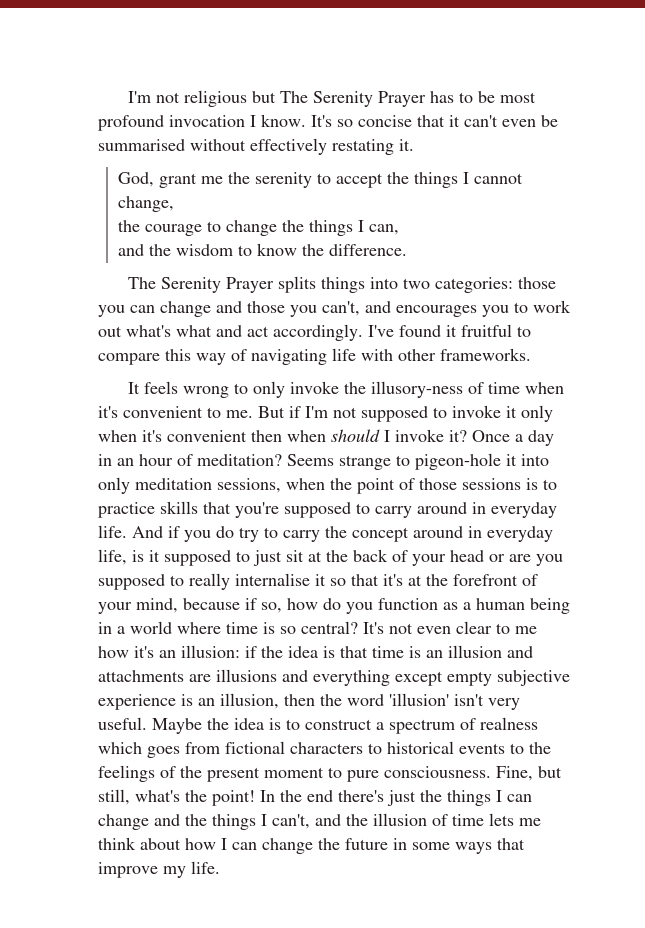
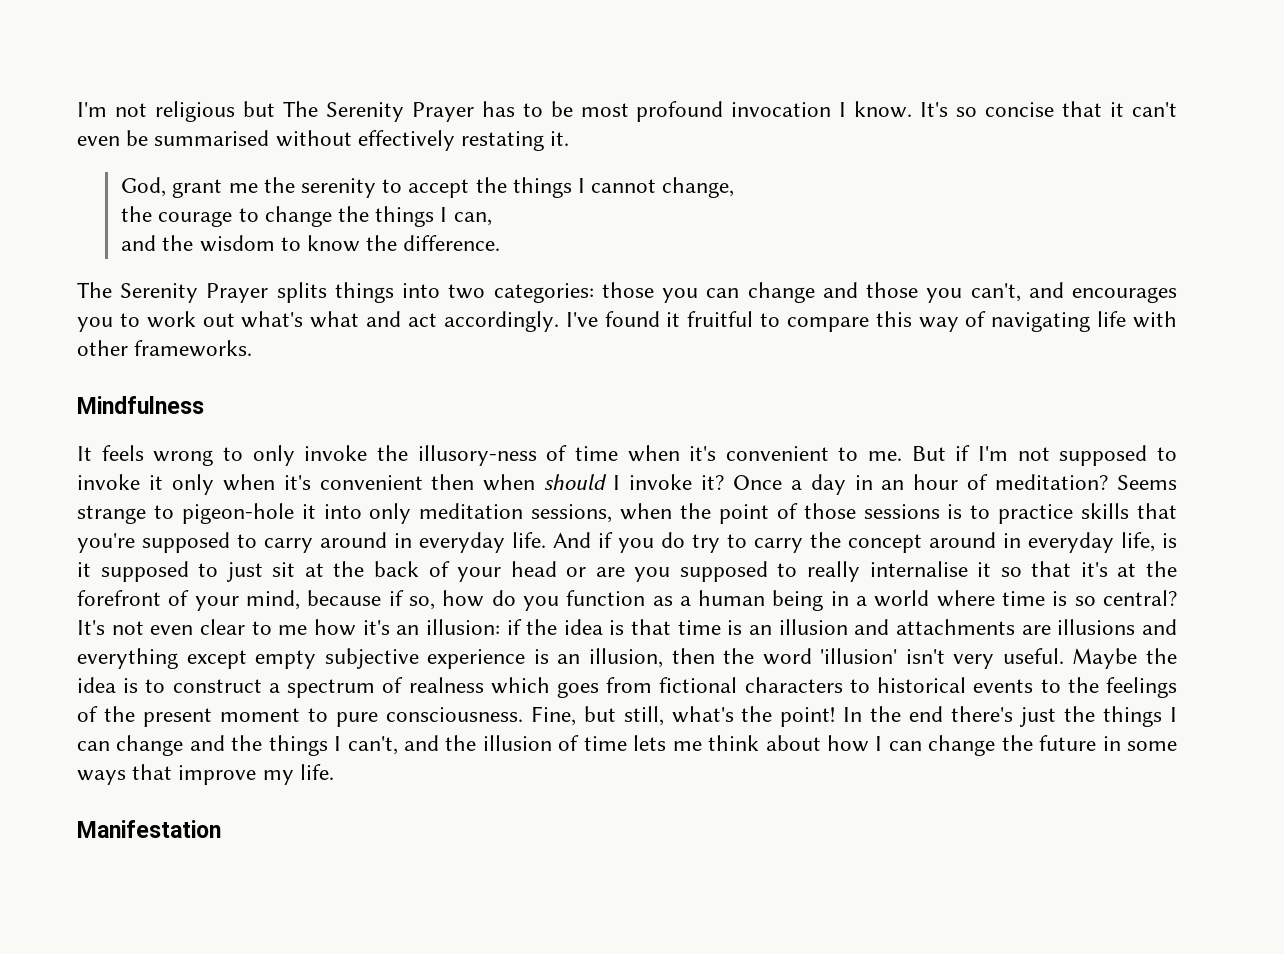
+ Mindfulness
+ Manifestation

